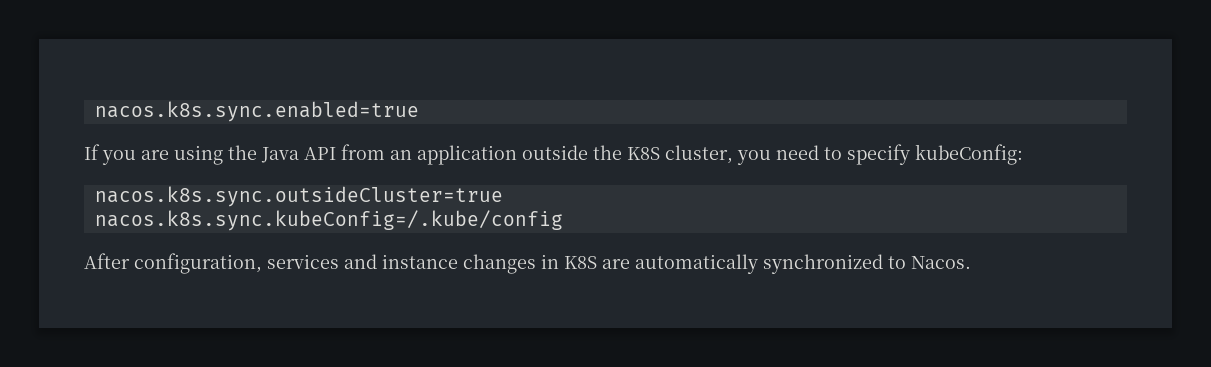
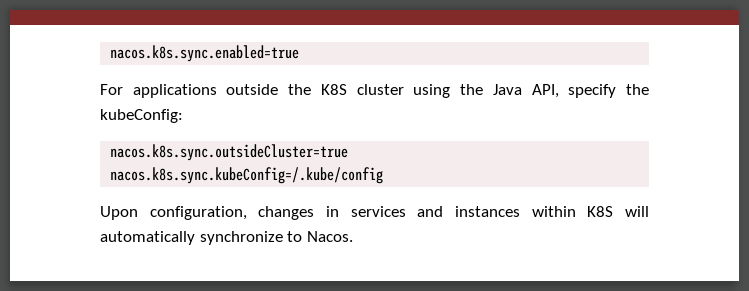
- If you are using the Java API from an application outside the K8S cluster, you need to specify kubeConfig:
+ For applications outside the K8S cluster using the Java API, specify the kubeConfig:
  nacos.k8s.sync.outsideCluster=true
  nacos.k8s.sync.kubeConfig=/.kube/config
- After configuration, services and instance changes in K8S are automatically synchronized to Nacos.
+ Upon configuration, changes in services and instances within K8S will automatically synchronize to Nacos.

